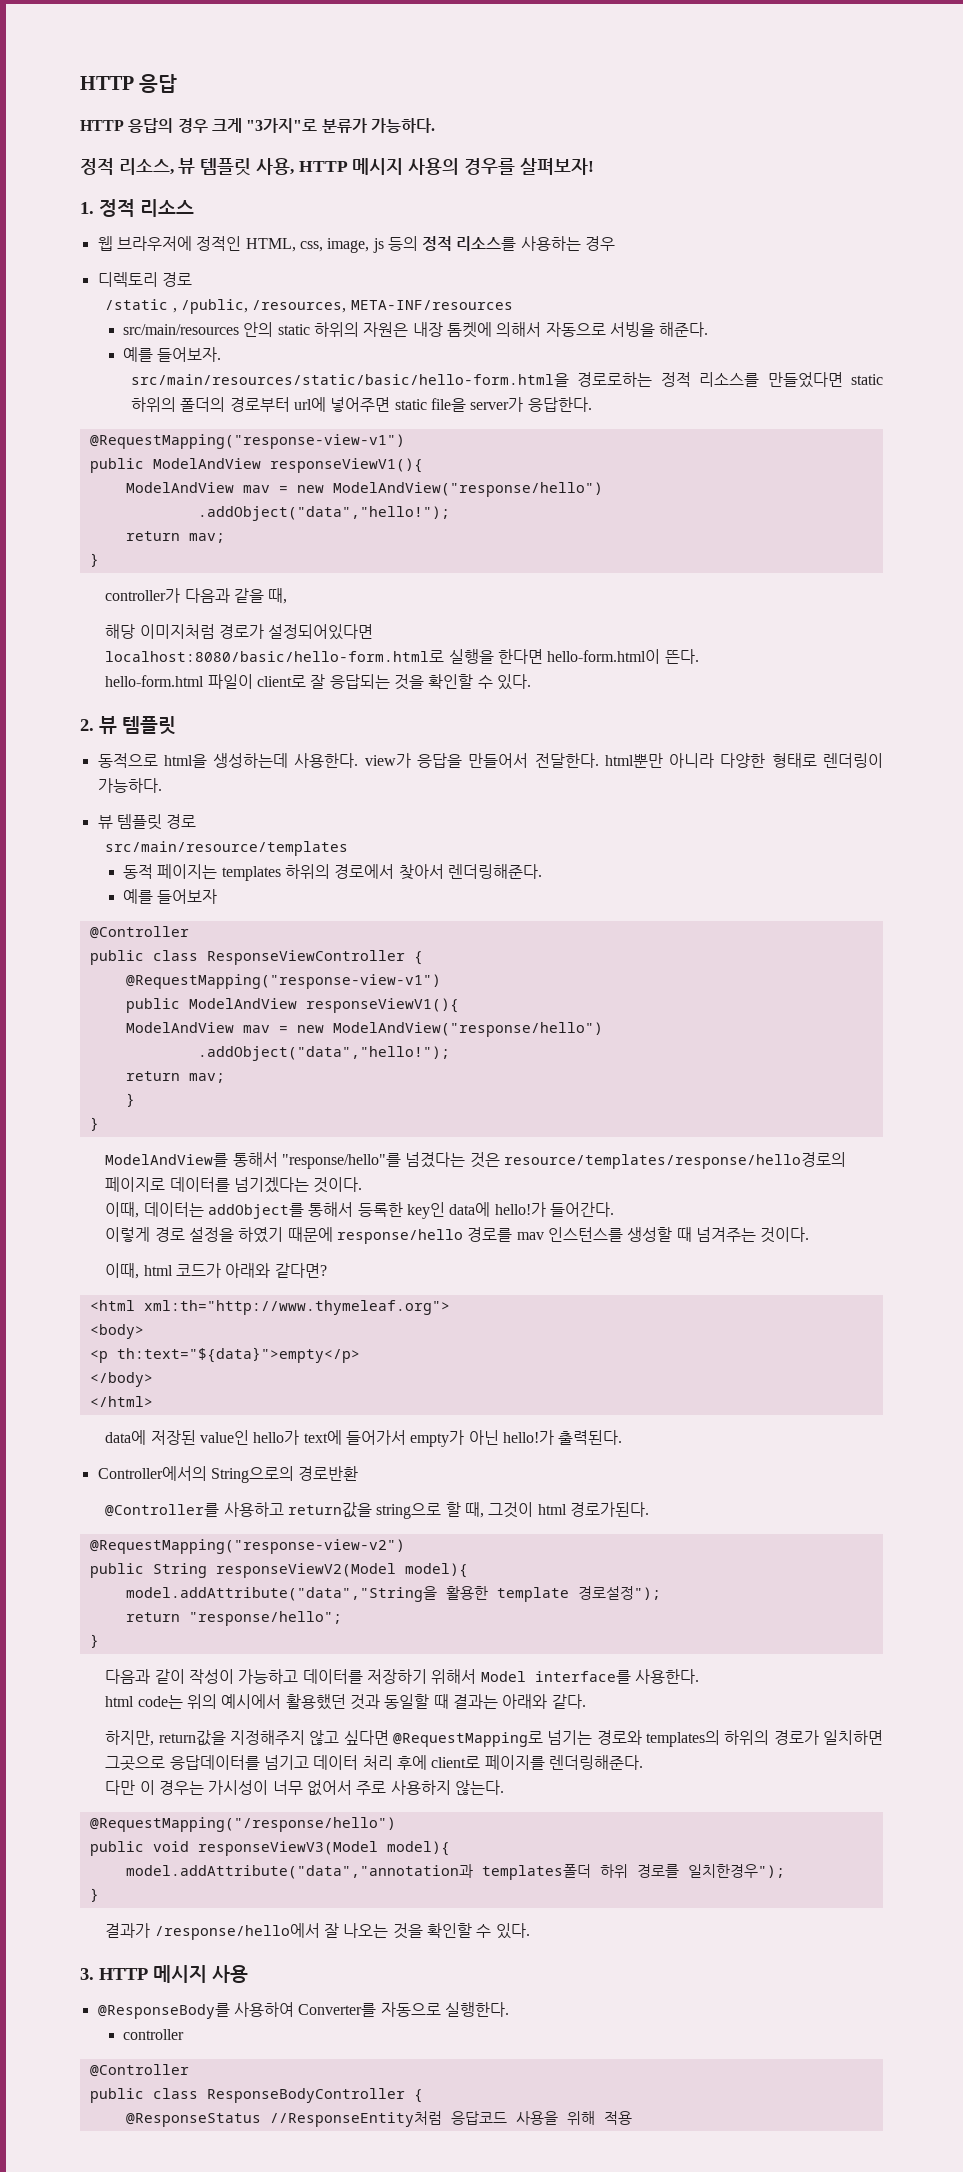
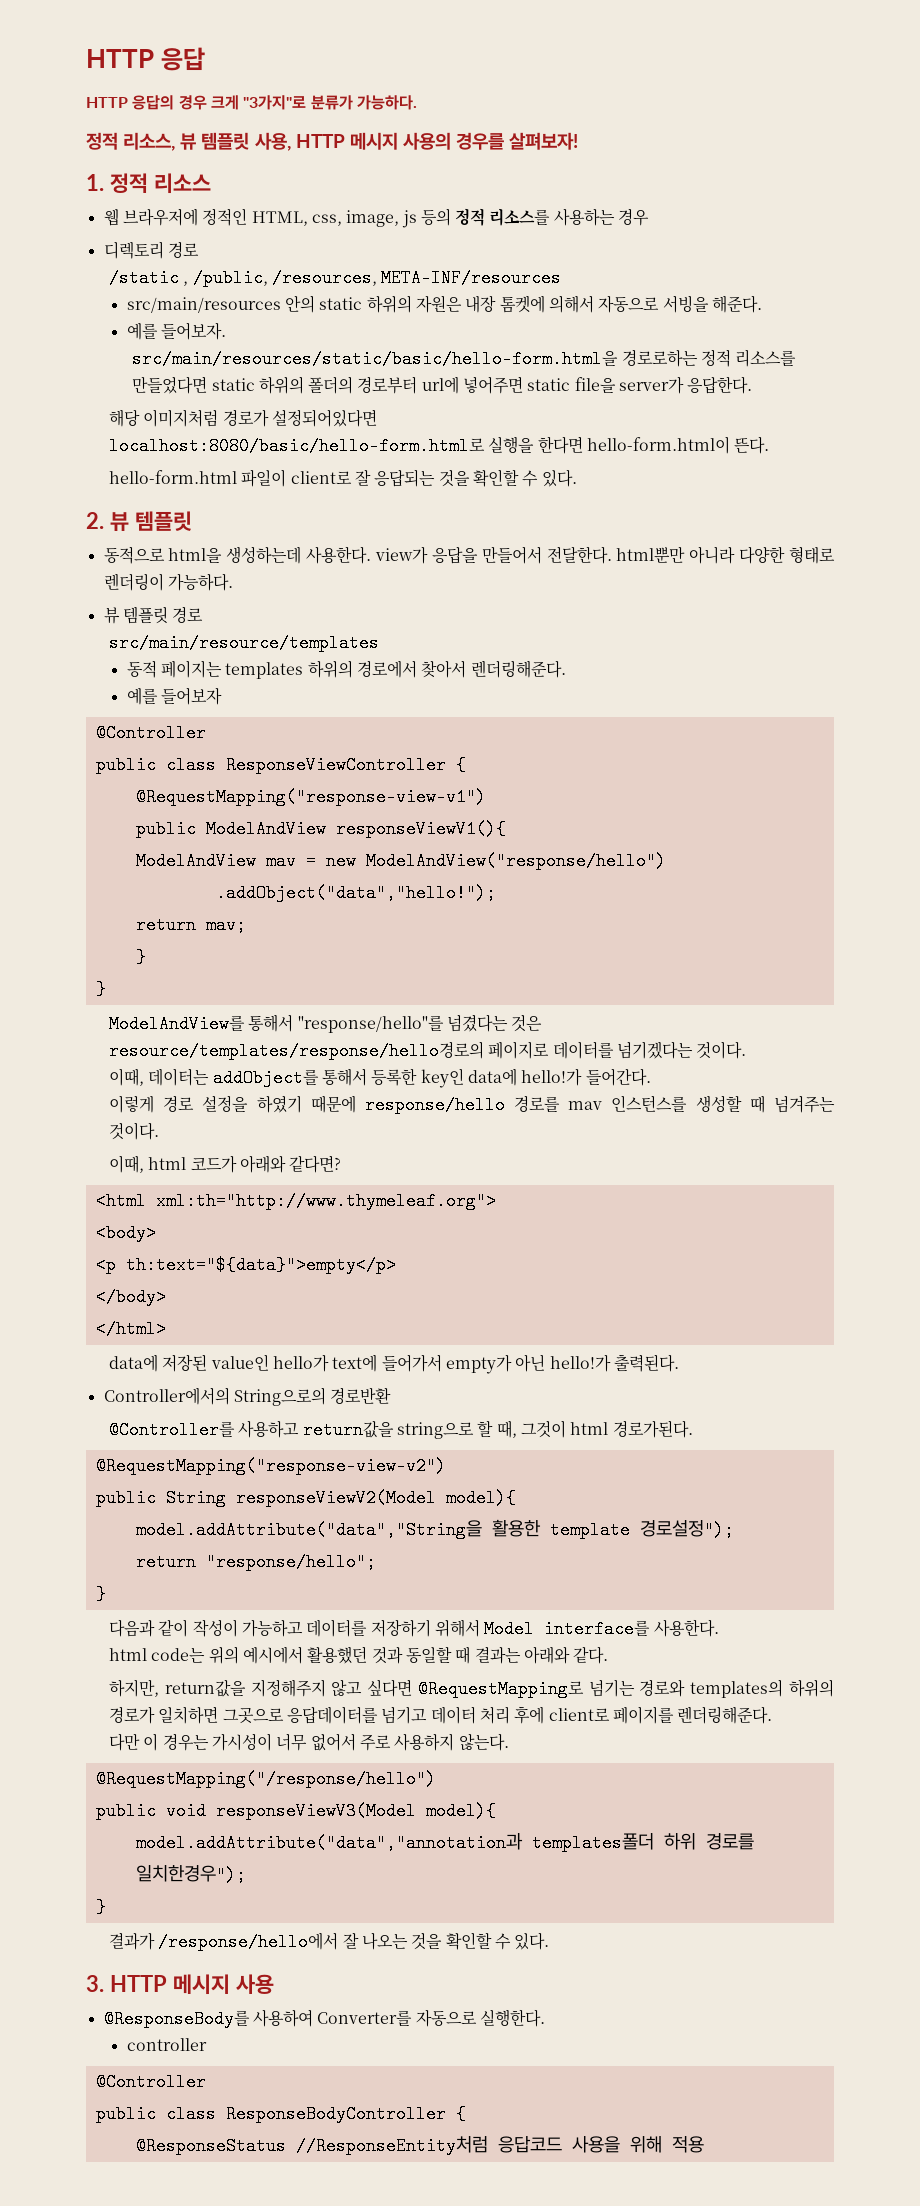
  src/main/resources/static/basic/hello-form.html을 경로로하는 정적 리소스를 만들었다면 static 하위의 폴더의 경로부터 url에 넣어주면 static file을 server가 응답한다.
- @RequestMapping("response-view-v1")
- public ModelAndView responseViewV1(){
- ModelAndView mav = new ModelAndView("response/hello")
- .addObject("data","hello!");
- return mav;
- }
- controller가 다음과 같을 때,

